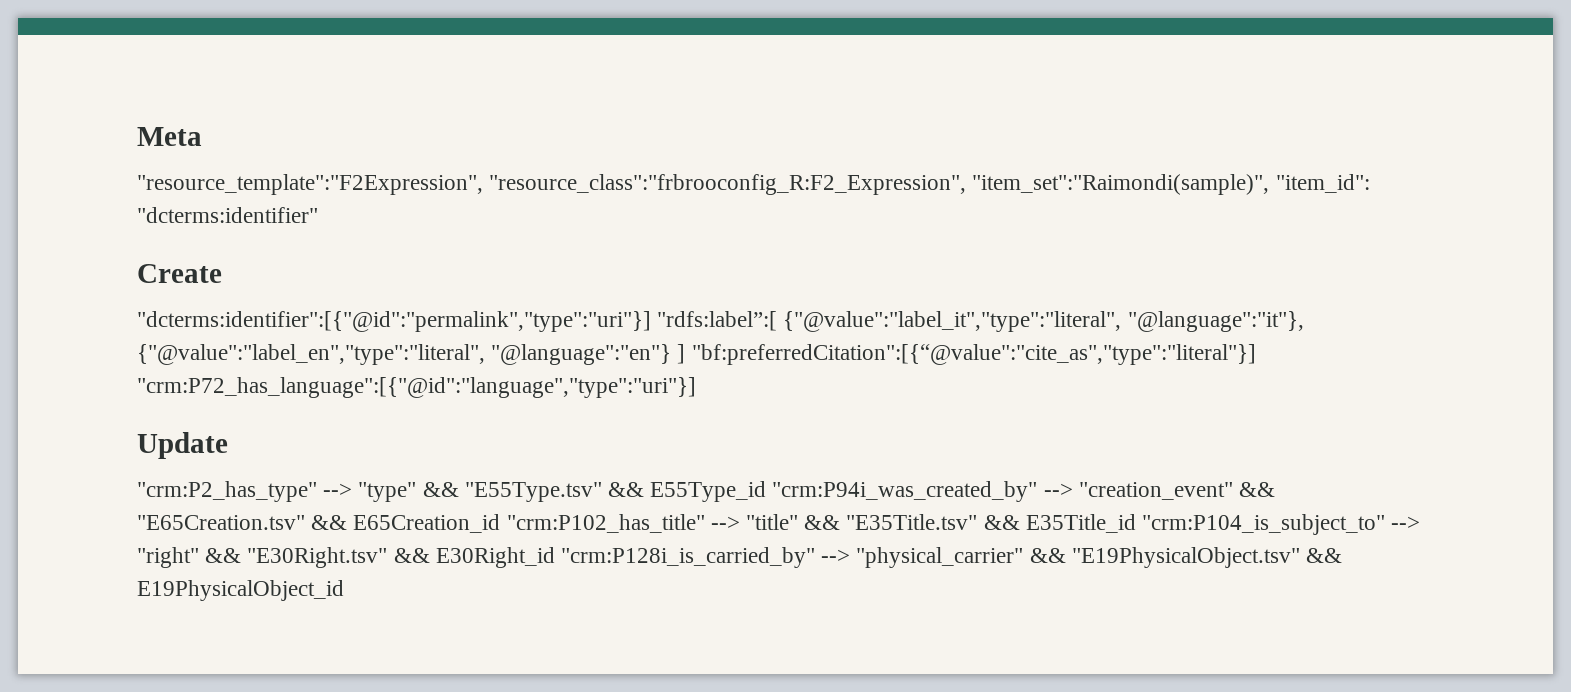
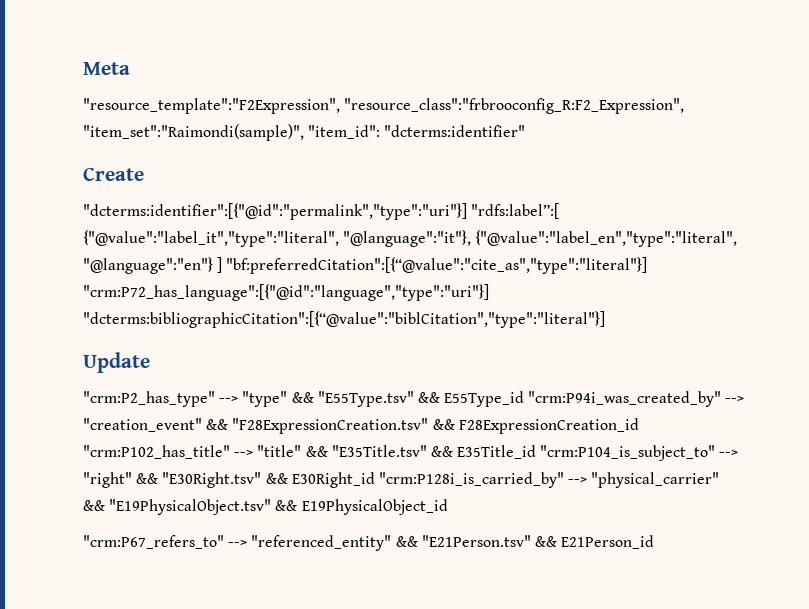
- "dcterms:identifier":[{"@id":"permalink","type":"uri"}] "rdfs:label”:[ {"@value":"label_it","type":"literal", "@language":"it"}, {"@value":"label_en","type":"literal", "@language":"en"} ] "bf:preferredCitation":[{“@value":"cite_as","type":"literal"}] "crm:P72_has_language":[{"@id":"language","type":"uri"}]
+ "dcterms:identifier":[{"@id":"permalink","type":"uri"}] "rdfs:label”:[ {"@value":"label_it","type":"literal", "@language":"it"}, {"@value":"label_en","type":"literal", "@language":"en"} ] "bf:preferredCitation":[{“@value":"cite_as","type":"literal"}] "crm:P72_has_language":[{"@id":"language","type":"uri"}] "dcterms:bibliographicCitation":[{“@value":"biblCitation","type":"literal"}]
- "crm:P2_has_type" --> "type" && "E55Type.tsv" && E55Type_id "crm:P94i_was_created_by" --> "creation_event" && "E65Creation.tsv" && E65Creation_id "crm:P102_has_title" --> "title" && "E35Title.tsv" && E35Title_id "crm:P104_is_subject_to" --> "right" && "E30Right.tsv" && E30Right_id "crm:P128i_is_carried_by" --> "physical_carrier" && "E19PhysicalObject.tsv" && E19PhysicalObject_id
+ "crm:P2_has_type" --> "type" && "E55Type.tsv" && E55Type_id "crm:P94i_was_created_by" --> "creation_event" && "F28ExpressionCreation.tsv" && F28ExpressionCreation_id "crm:P102_has_title" --> "title" && "E35Title.tsv" && E35Title_id "crm:P104_is_subject_to" --> "right" && "E30Right.tsv" && E30Right_id "crm:P128i_is_carried_by" --> "physical_carrier" && "E19PhysicalObject.tsv" && E19PhysicalObject_id
+ "crm:P67_refers_to" --> "referenced_entity" && "E21Person.tsv" && E21Person_id

